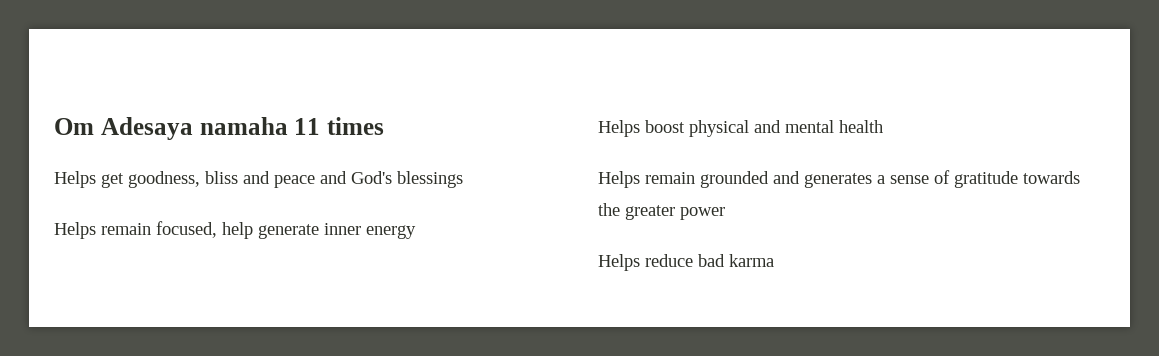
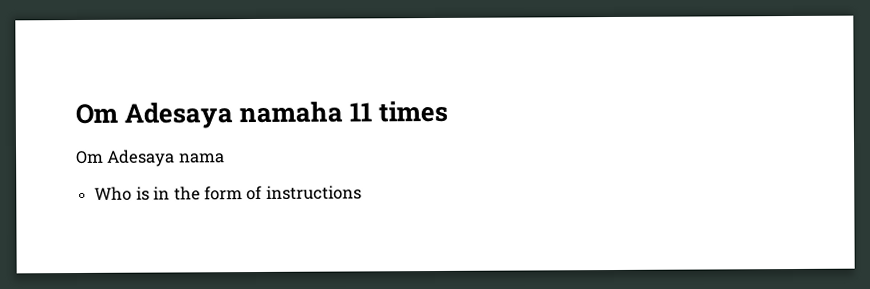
- Helps get goodness, bliss and peace and God's blessings
- Helps remain focused, help generate inner energy
- Helps boost physical and mental health
- Helps remain grounded and generates a sense of gratitude towards the greater power
- Helps reduce bad karma
+ Om Adesaya nama
+ Who is in the form of instructions

